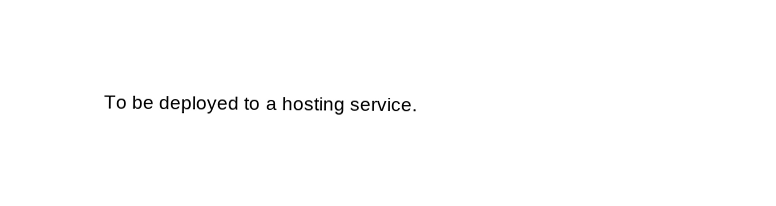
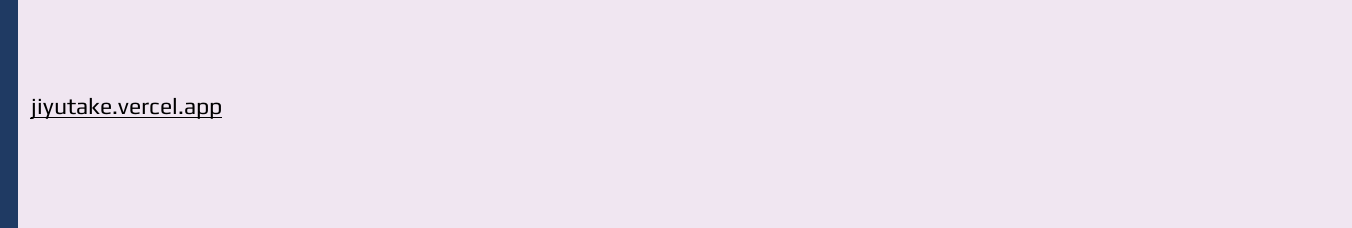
- To be deployed to a hosting service.
+ jiyutake.vercel.app

